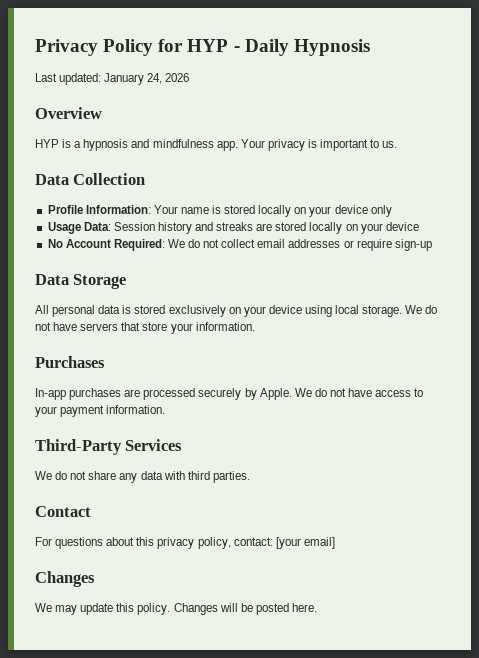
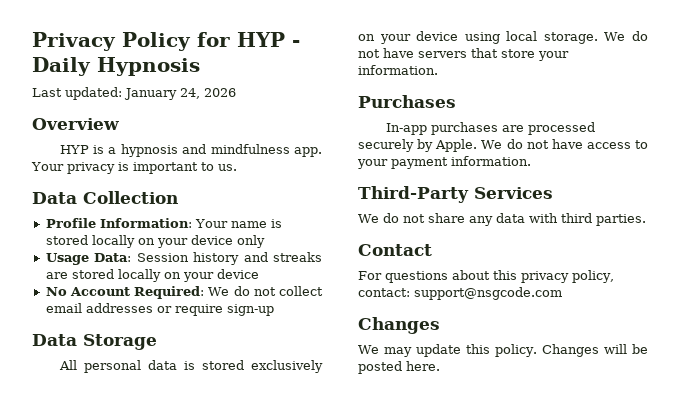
- For questions about this privacy policy, contact: [your email]
+ For questions about this privacy policy, contact: support@nsgcode.com

